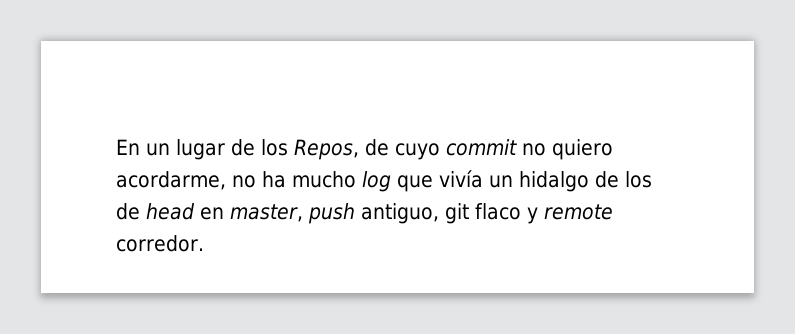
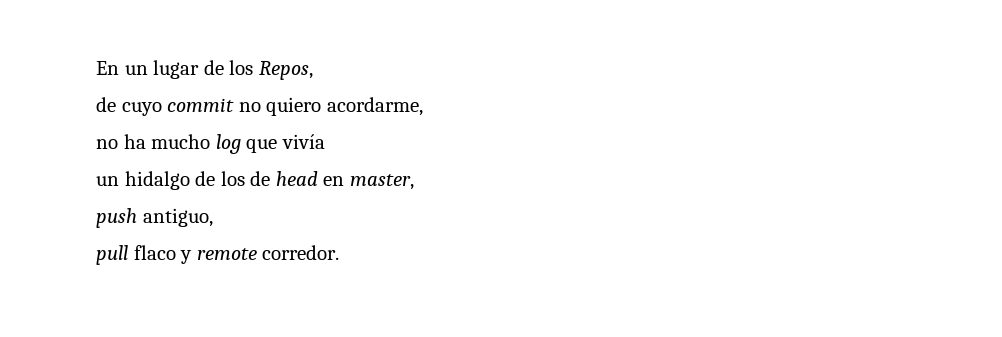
- En un lugar de los Repos, de cuyo commit no quiero acordarme, no ha mucho log que vivía un hidalgo de los de head en master, push antiguo, git flaco y remote corredor.
+ En un lugar de los Repos,
+ de cuyo commit no quiero acordarme,
+ no ha mucho log que vivía
+ un hidalgo de los de head en master,
+ push antiguo,
+ pull flaco y remote corredor.

